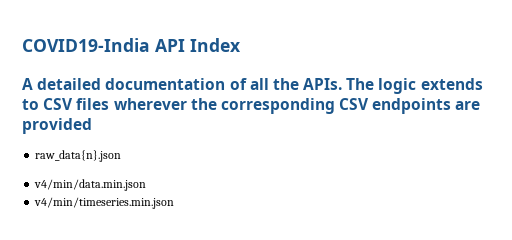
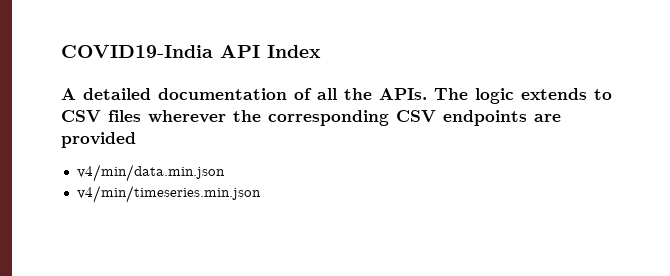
- raw_data{n}.json

